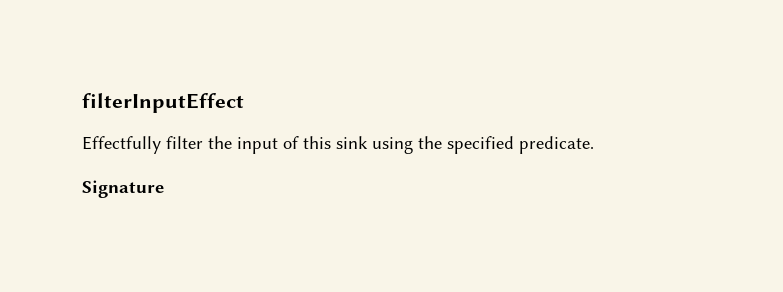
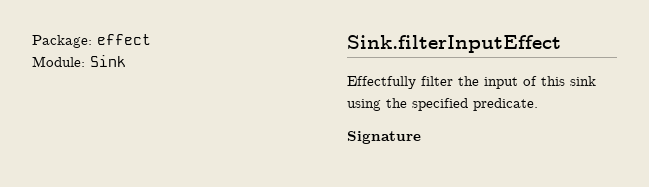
- filterInputEffect
+ Package: effect
+ Module: Sink
+ Sink.filterInputEffect

